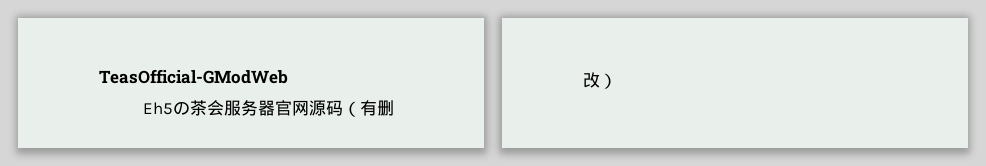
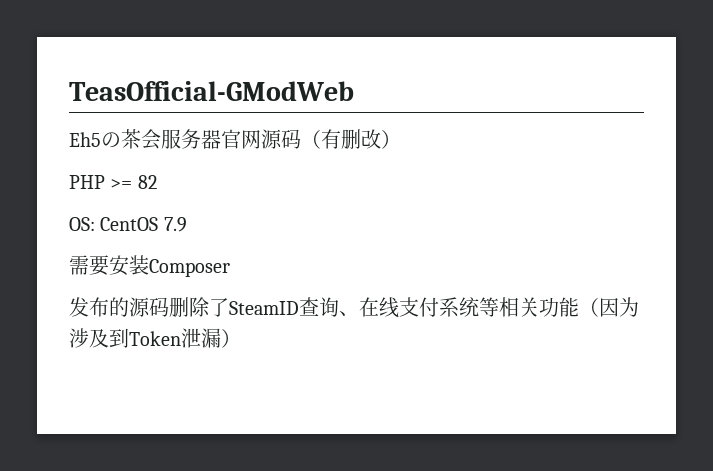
+ PHP >= 82
+ OS: CentOS 7.9
+ 需要安装Composer
+ 发布的源码删除了SteamID查询、在线支付系统等相关功能（因为涉及到Token泄漏）

